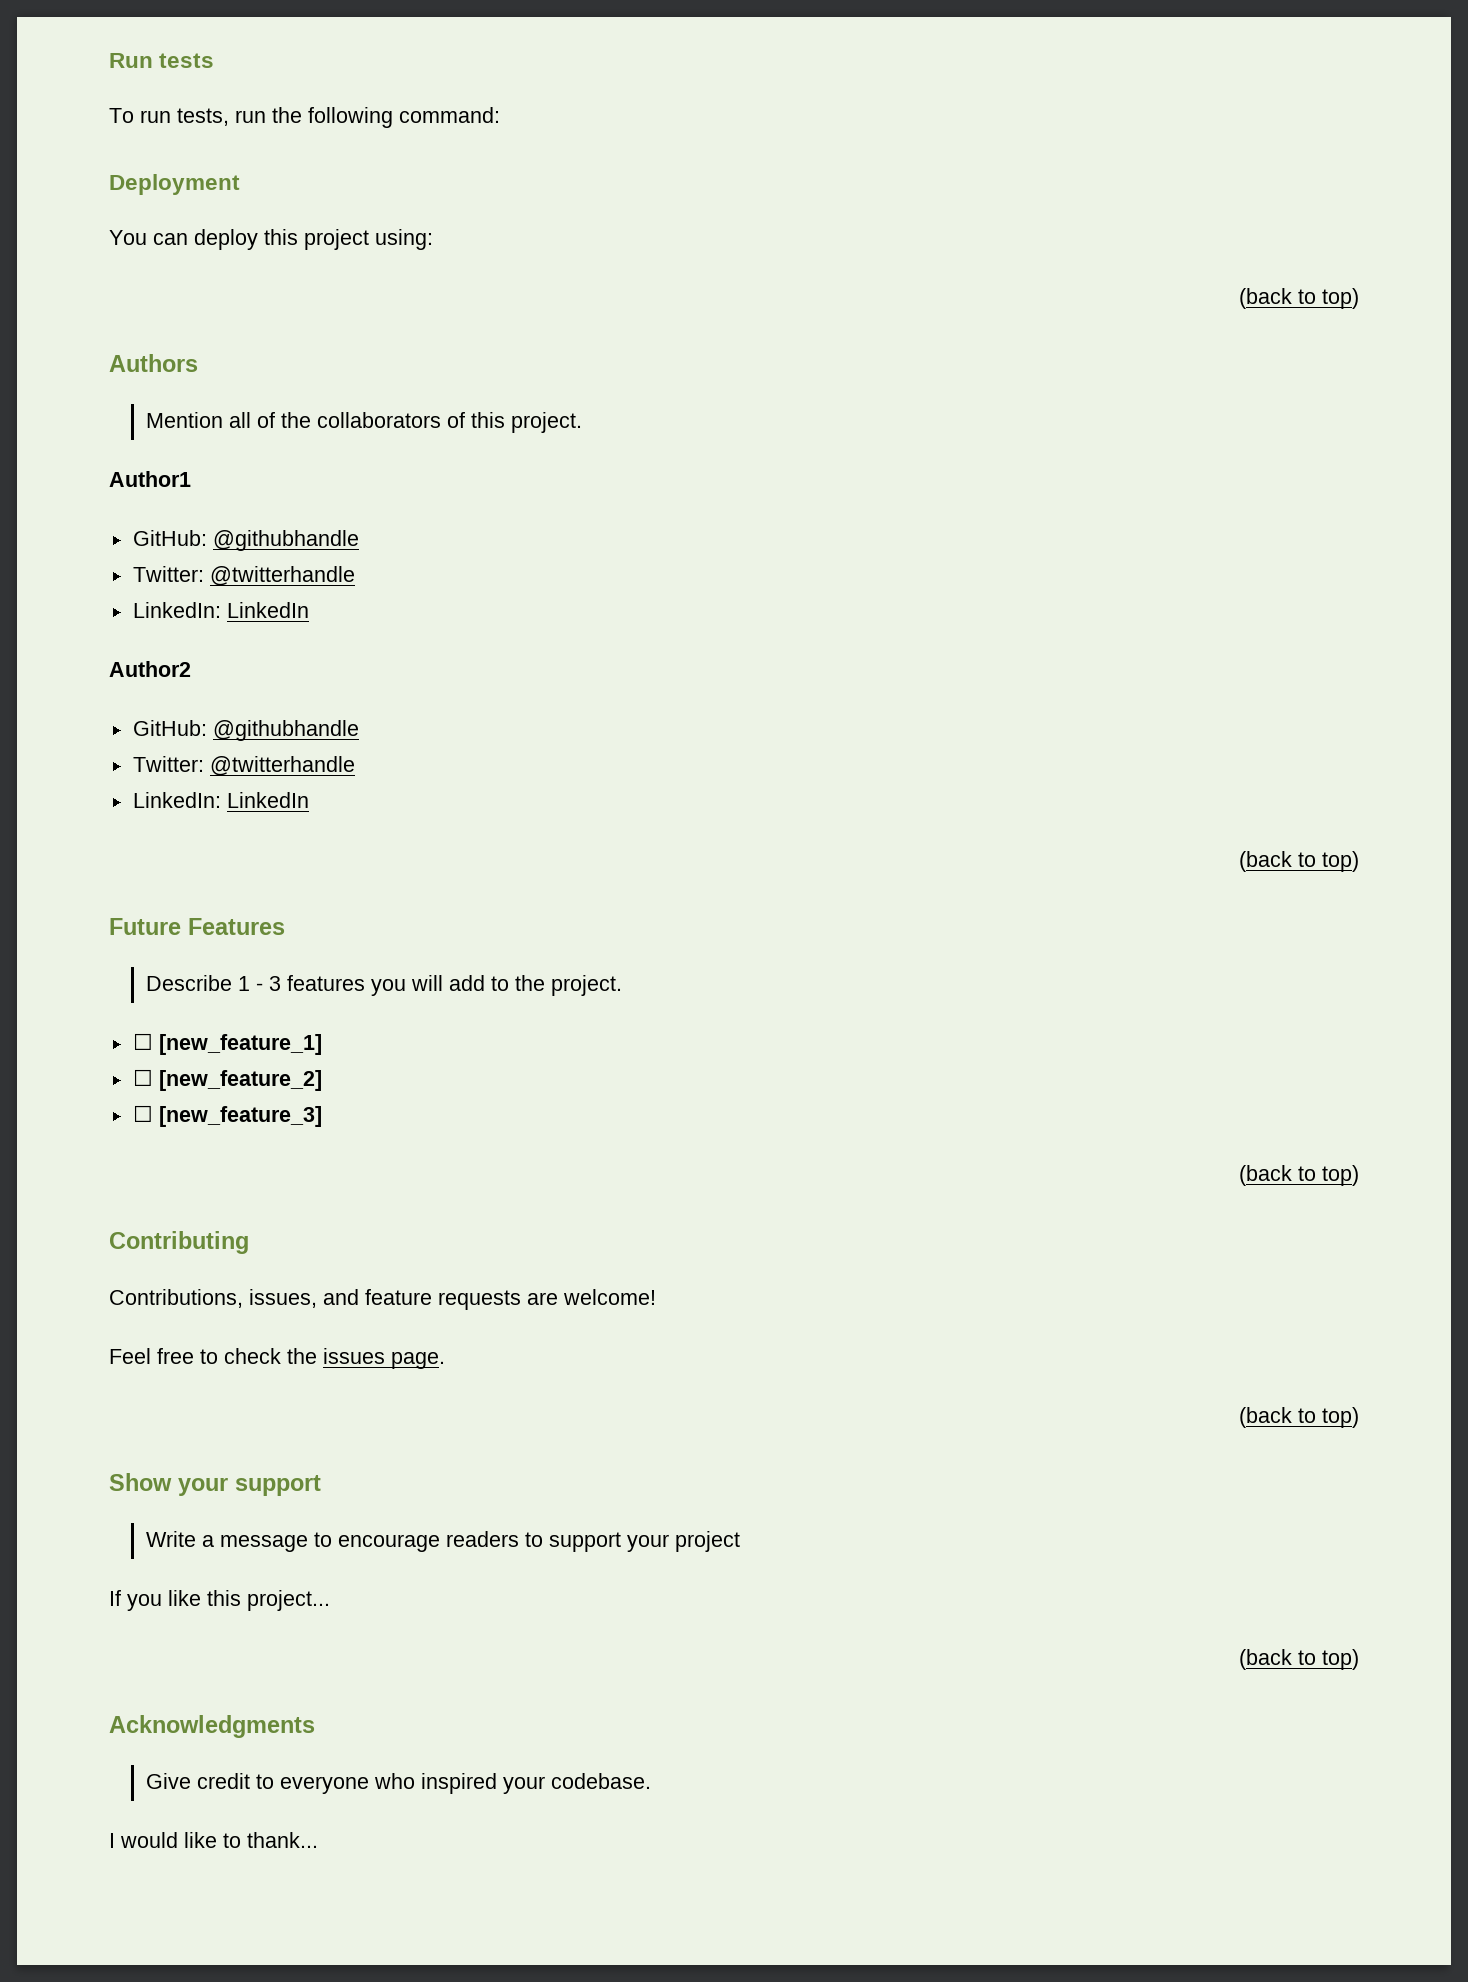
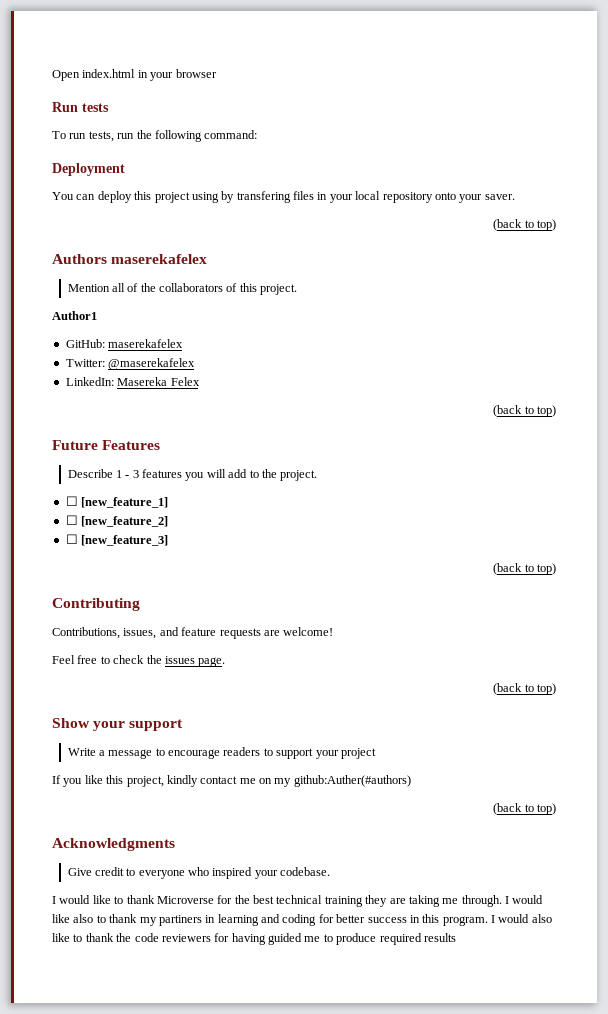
+ Open index.html in your browser
- You can deploy this project using:
+ You can deploy this project using by transfering files in your local repository onto your saver.
- Authors
+ Authors maserekafelex
  Author1
- GitHub: @githubhandle
- Twitter: @twitterhandle
- LinkedIn: LinkedIn
- Author2
- GitHub: @githubhandle
- Twitter: @twitterhandle
- LinkedIn: LinkedIn
+ GitHub: maserekafelex
+ Twitter: @maserekafelex
+ LinkedIn: Masereka Felex
- If you like this project...
+ If you like this project, kindly contact me on my github:Auther(#authors)
- I would like to thank...
+ I would like to thank Microverse for the best technical training they are taking me through. I would like also to thank my partiners in learning and coding for better success in this program. I would also like to thank the code reviewers for having guided me to produce required results

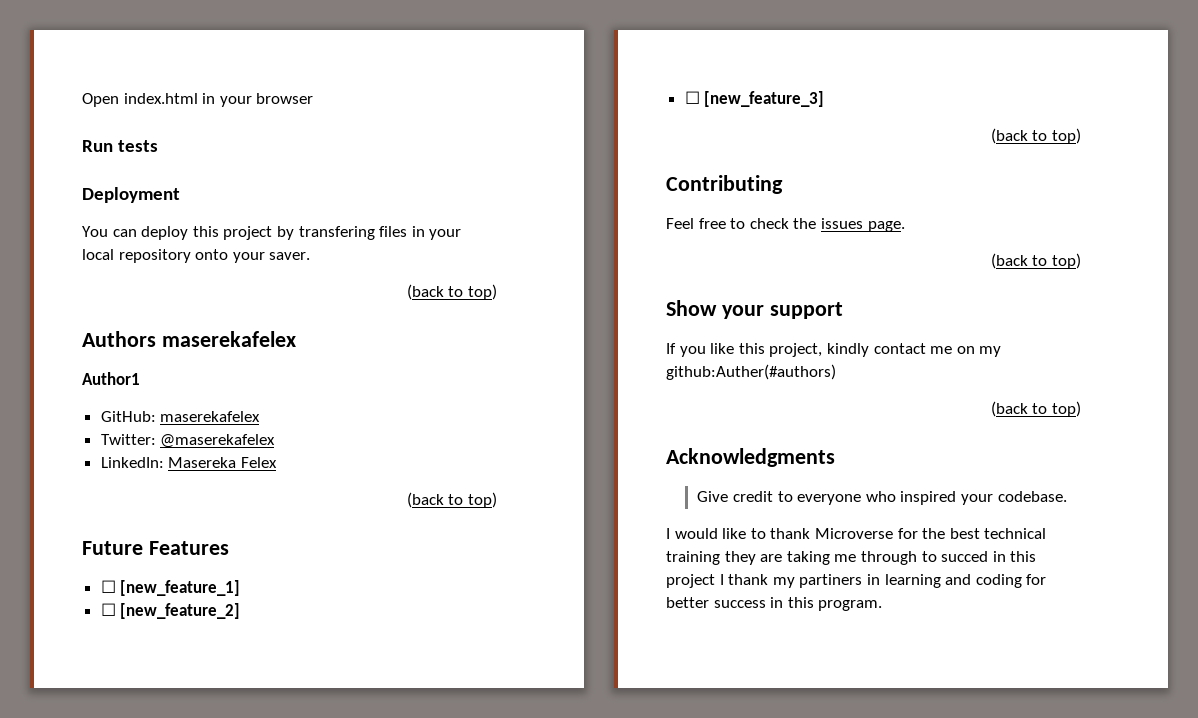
- To run tests, run the following command:
- You can deploy this project using by transfering files in your local repository onto your saver.
+ You can deploy this project by transfering files in your local repository onto your saver.
- Mention all of the collaborators of this project.
- Describe 1 - 3 features you will add to the project.
- Contributions, issues, and feature requests are welcome!
- Write a message to encourage readers to support your project
- I would like to thank Microverse for the best technical training they are taking me through. I would like also to thank my partiners in learning and coding for better success in this program. I would also like to thank the code reviewers for having guided me to produce required results
+ I would like to thank Microverse for the best technical training they are taking me through to succed in this project I thank my partiners in learning and coding for better success in this program.

